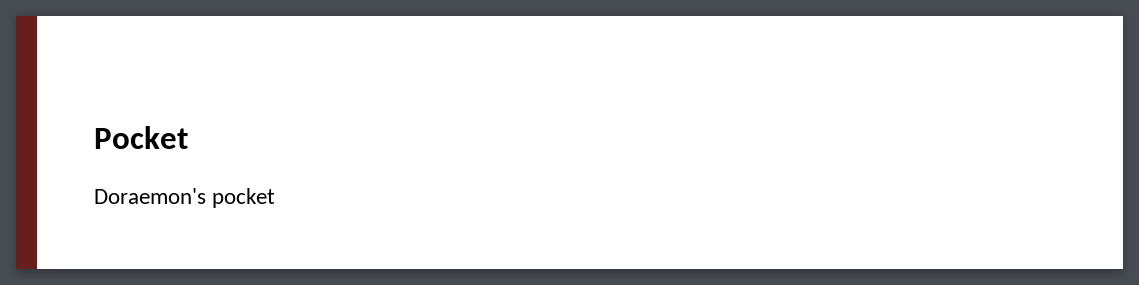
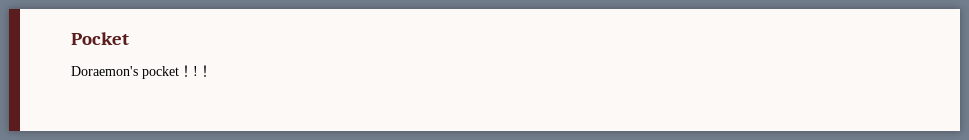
- Doraemon's pocket
+ Doraemon's pocket！!！

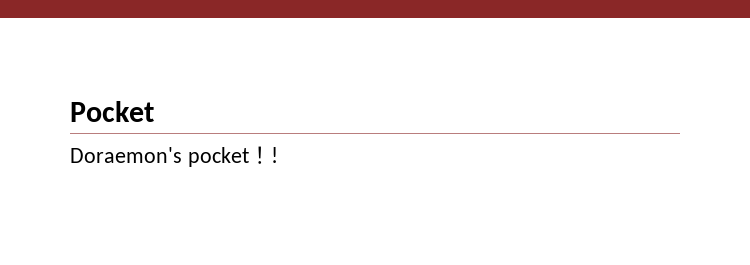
- Doraemon's pocket！!！
+ Doraemon's pocket！!

